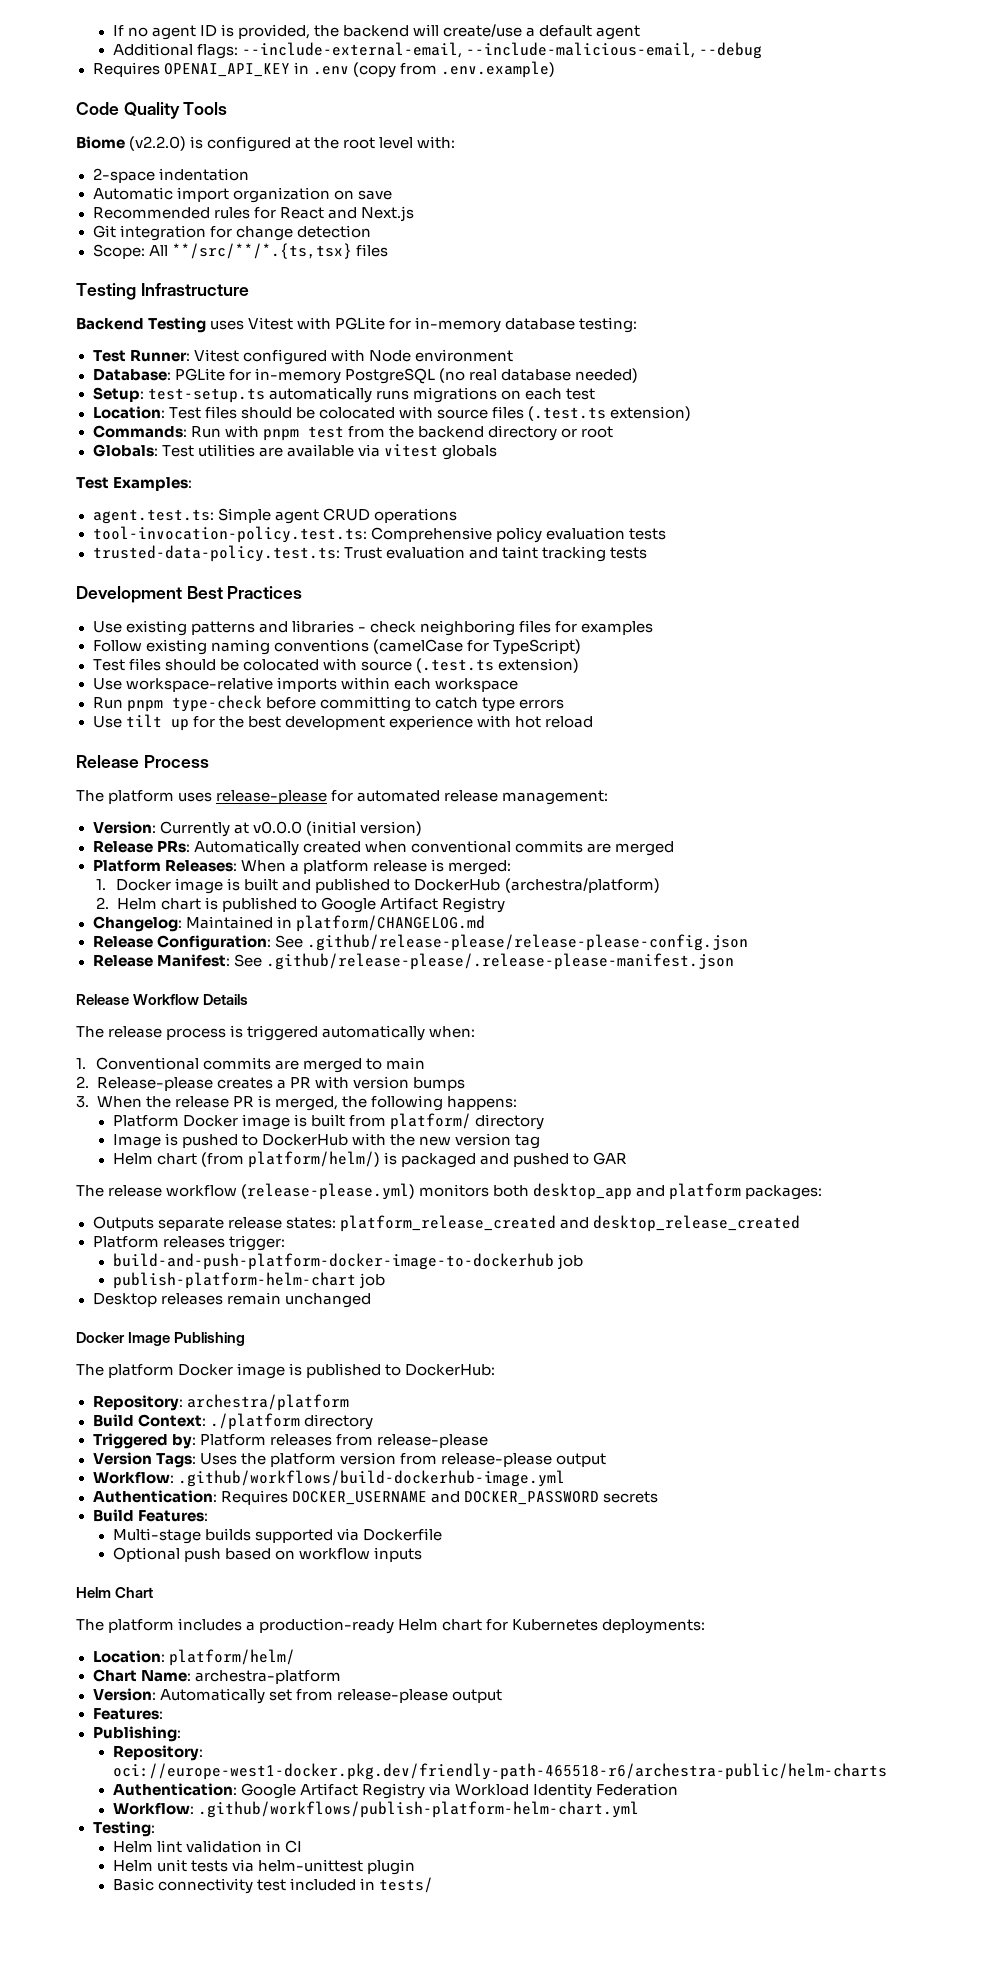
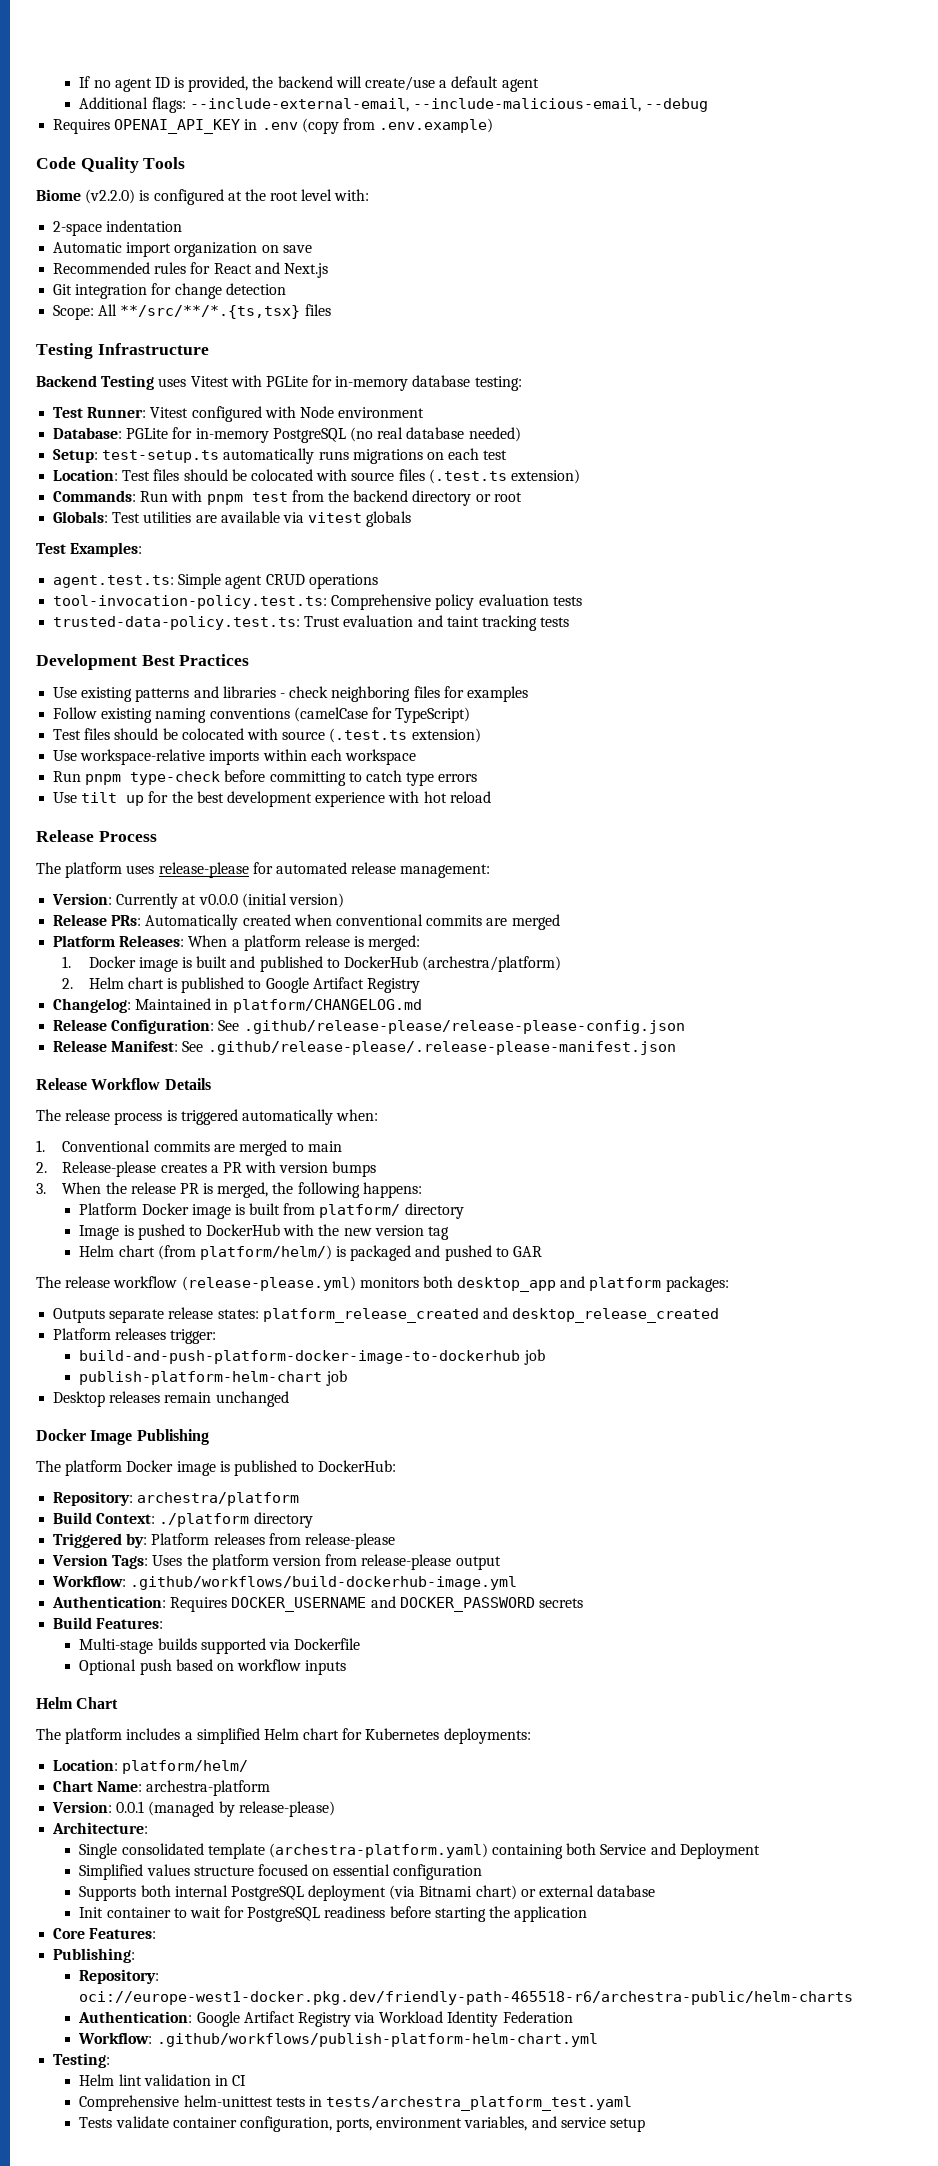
- The platform includes a production-ready Helm chart for Kubernetes deployments:
+ The platform includes a simplified Helm chart for Kubernetes deployments:
- Version: Automatically set from release-please output
- Features:
+ Version: 0.0.1 (managed by release-please)
+ Architecture:
+ Single consolidated template (archestra-platform.yaml) containing both Service and Deployment
+ Simplified values structure focused on essential configuration
+ Supports both internal PostgreSQL deployment (via Bitnami chart) or external database
+ Init container to wait for PostgreSQL readiness before starting the application
+ Core Features:
- Helm unit tests via helm-unittest plugin
- Basic connectivity test included in tests/
+ Comprehensive helm-unittest tests in tests/archestra_platform_test.yaml
+ Tests validate container configuration, ports, environment variables, and service setup

